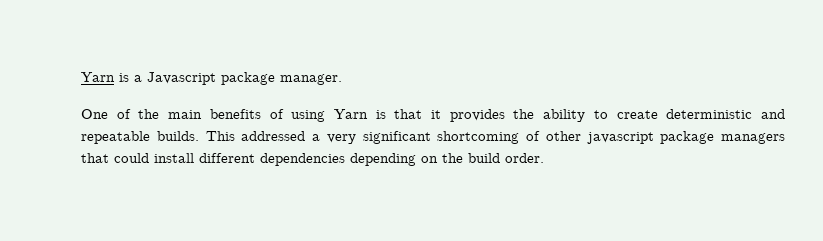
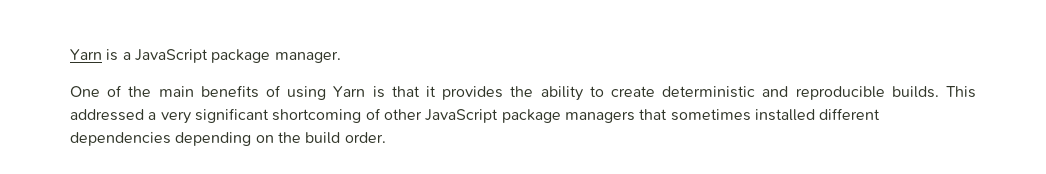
- Yarn is a Javascript package manager.
+ Yarn is a JavaScript package manager.
- One of the main benefits of using Yarn is that it provides the ability to create deterministic and repeatable builds.
+ One of the main benefits of using Yarn is that it provides the ability to create deterministic and reproducible builds.
- This addressed a very significant shortcoming of other javascript package managers that could install different dependencies depending on the build order.
+ This addressed a very significant shortcoming of other JavaScript package managers that sometimes installed different dependencies depending on the build order.

